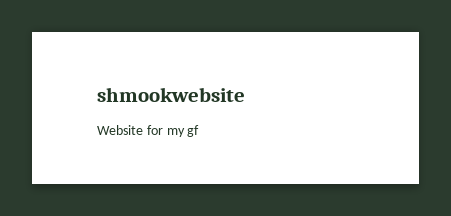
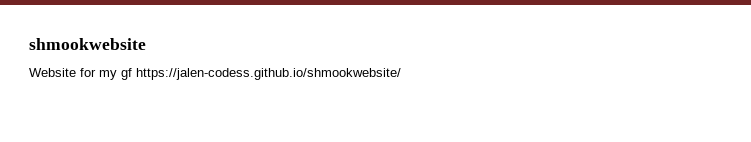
- Website for my gf
+ Website for my gf https://jalen-codess.github.io/shmookwebsite/

